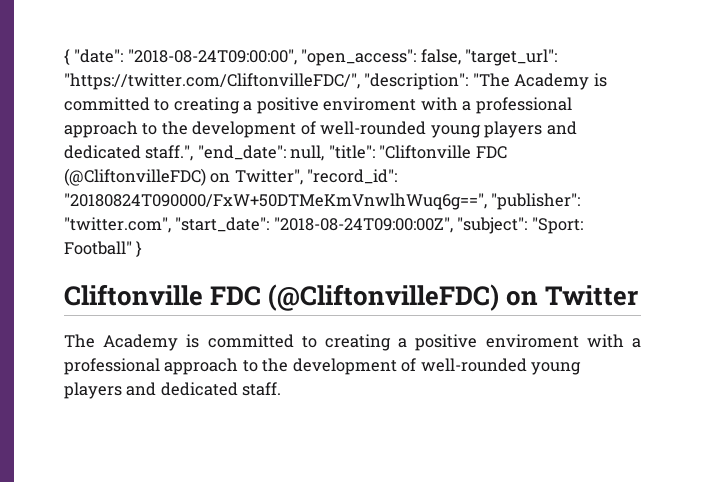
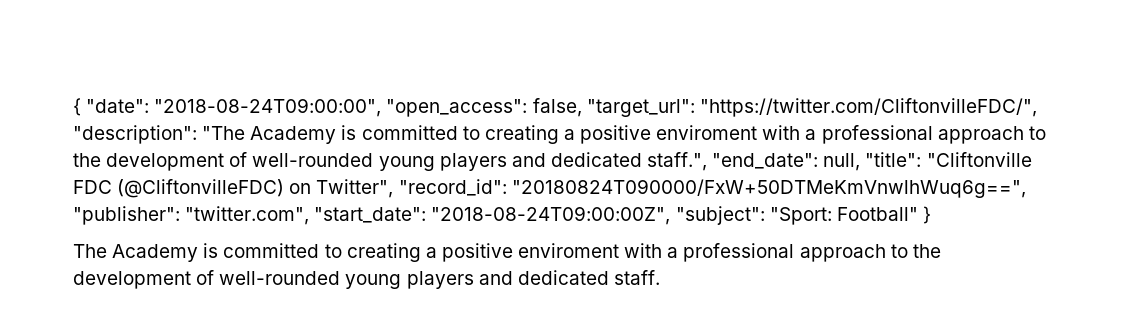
- Cliftonville FDC (@CliftonvilleFDC) on Twitter

